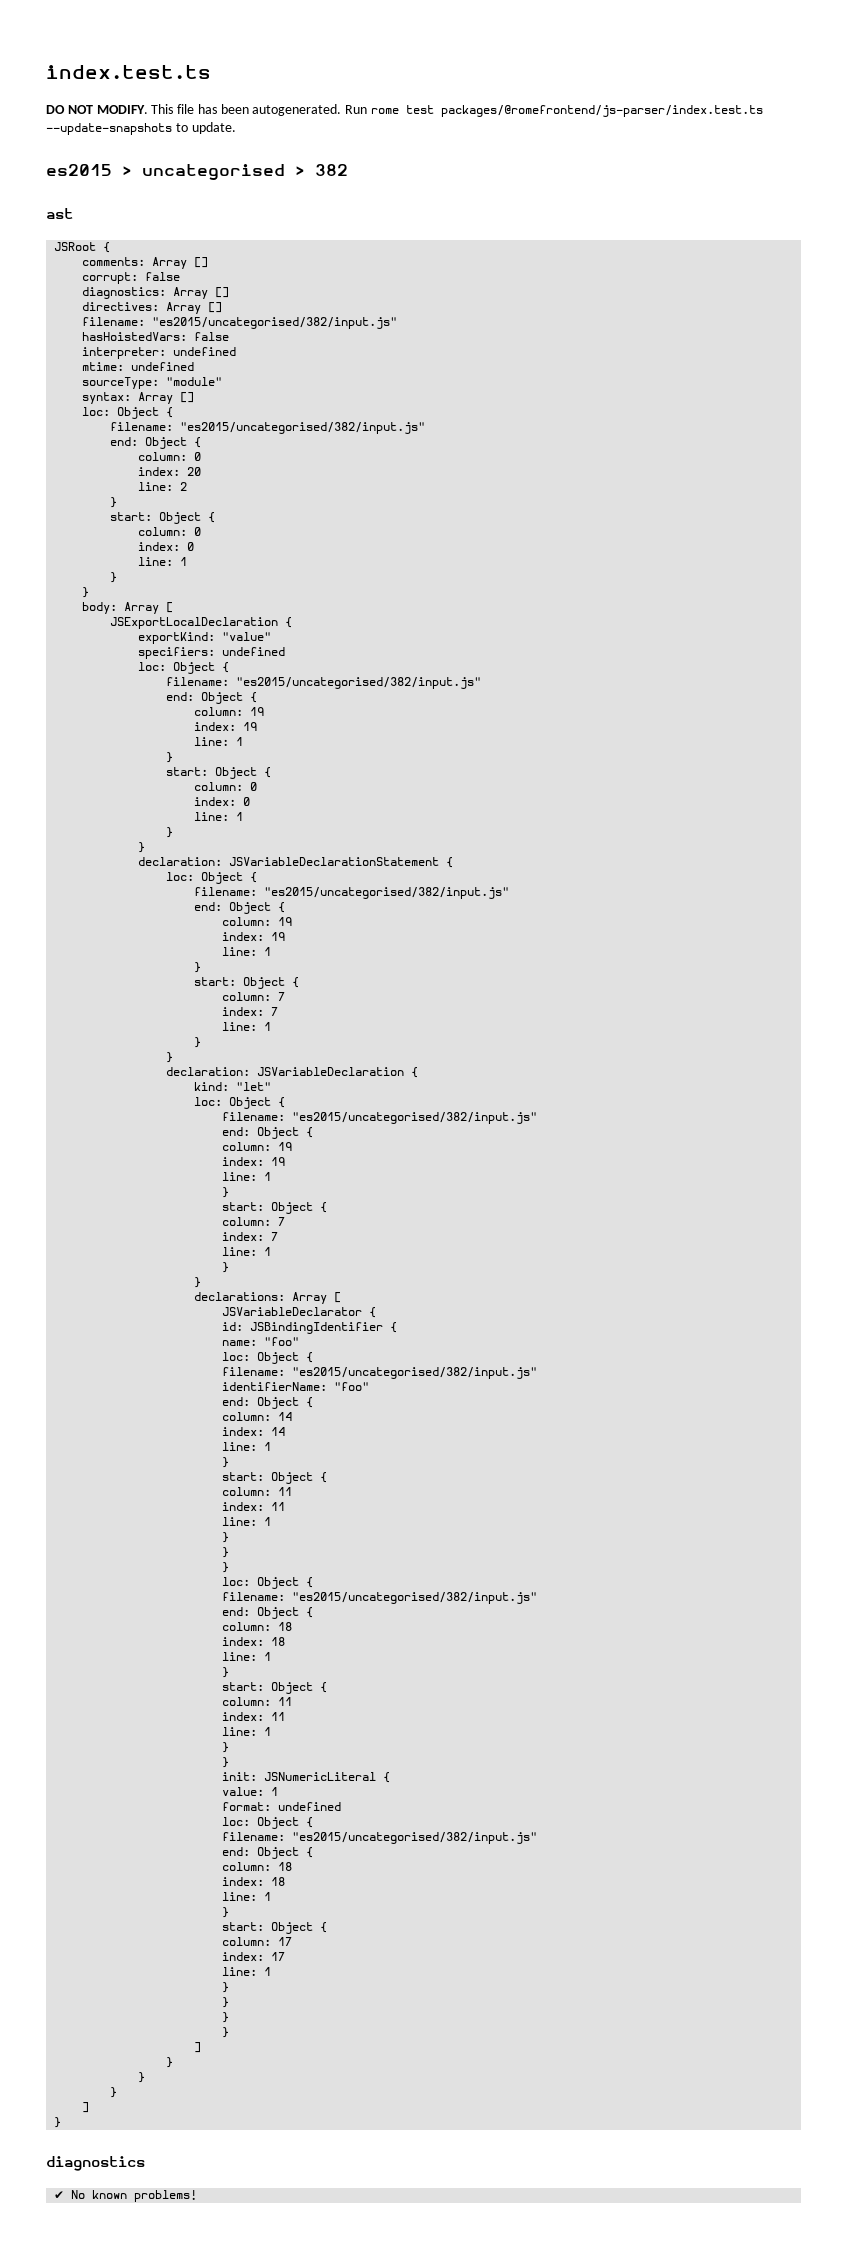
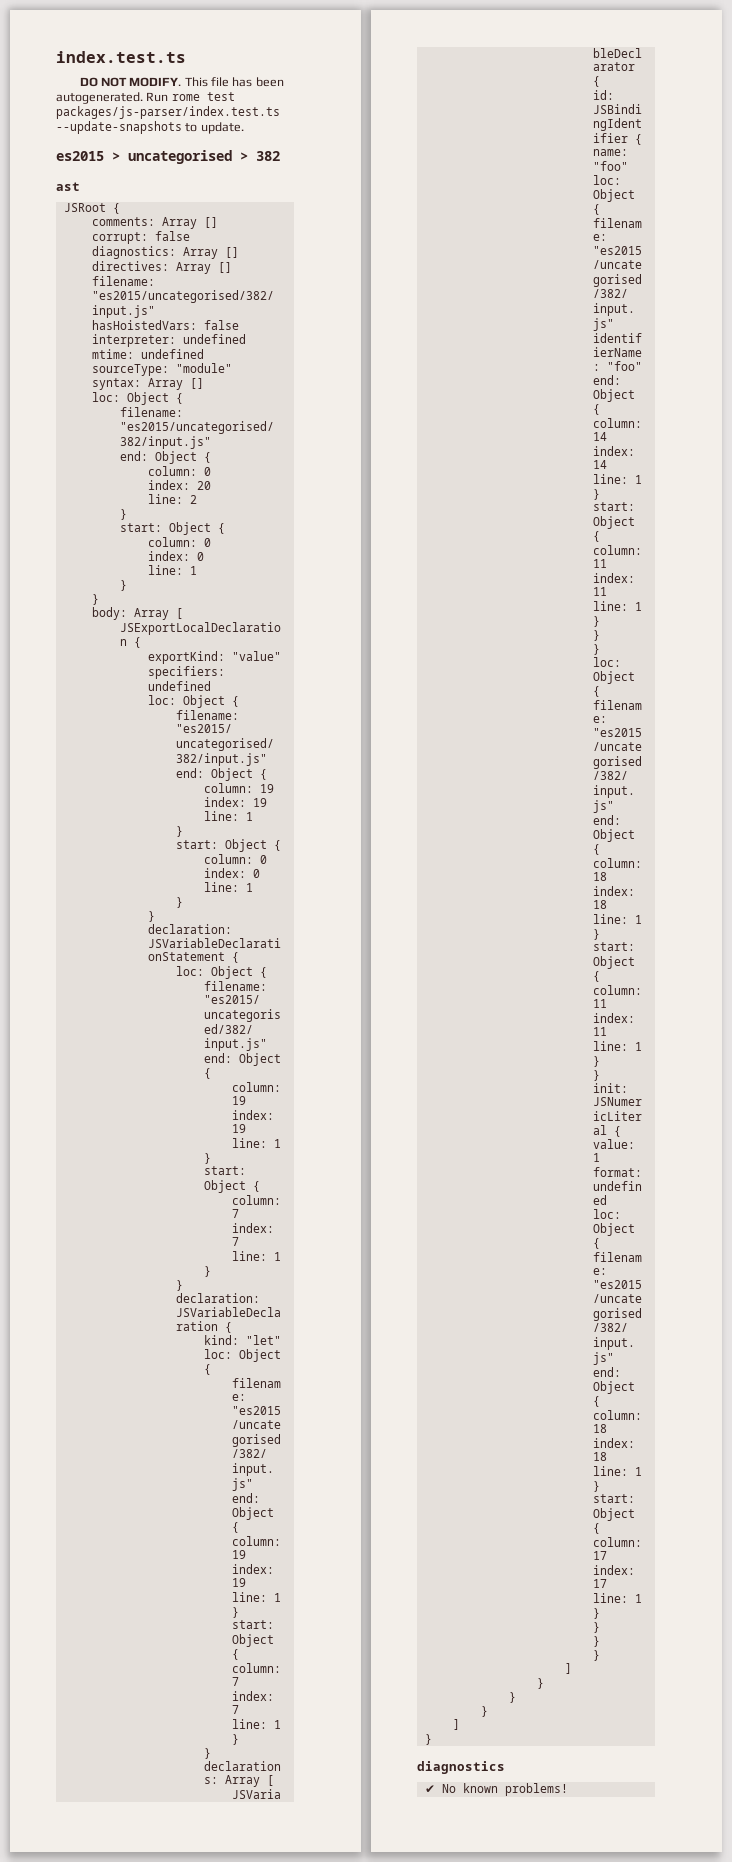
- Run rome test packages/@romefrontend/js-parser/index.test.ts --update-snapshots to update.
+ Run rome test packages/js-parser/index.test.ts --update-snapshots to update.

